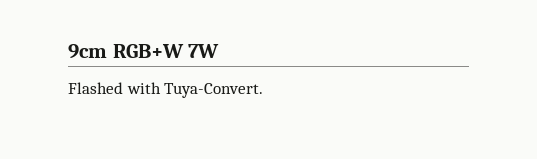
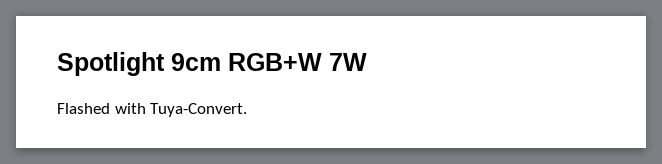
- 9cm RGB+W 7W
+ Spotlight 9cm RGB+W 7W

